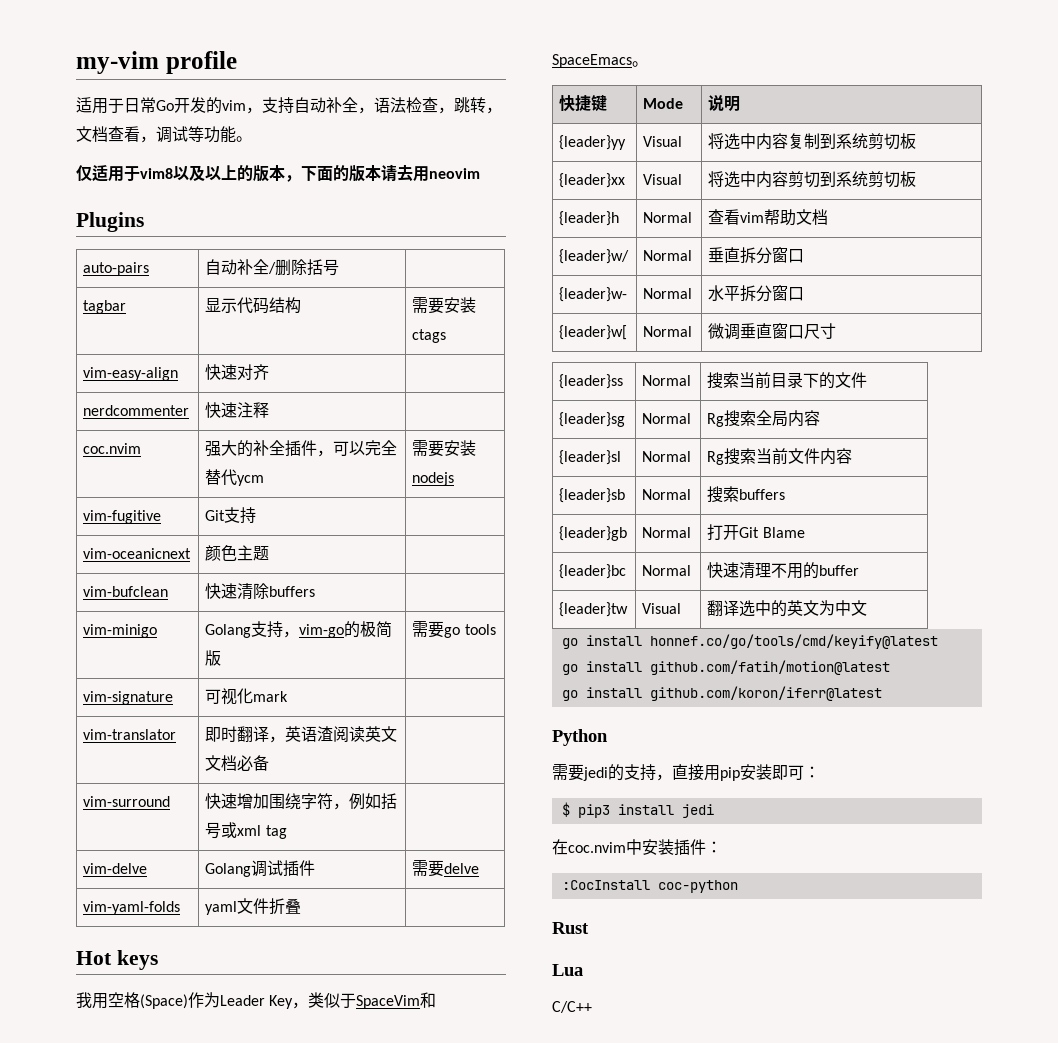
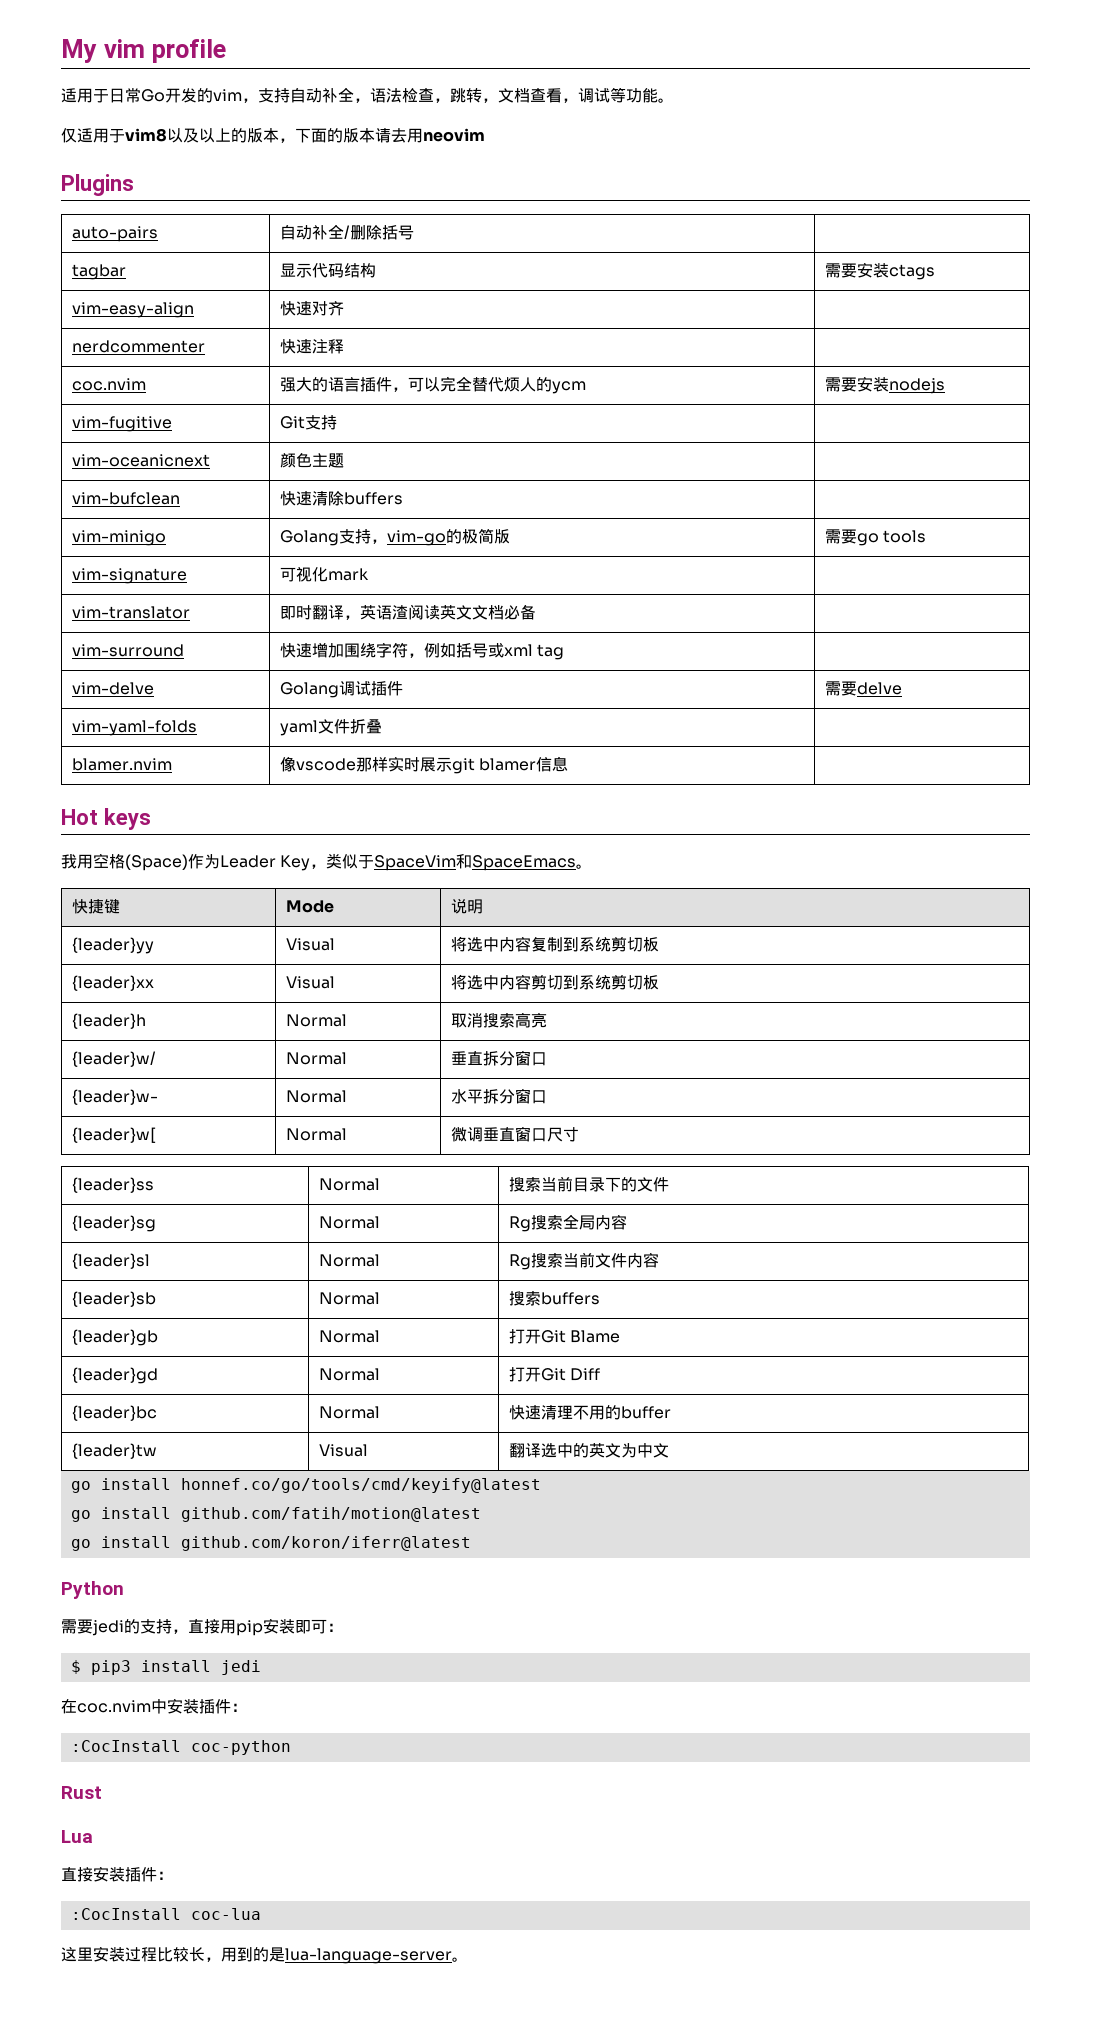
- my-vim profile
+ My vim profile
- coc.nvim | 强大的补全插件，可以完全替代ycm | 需要安装nodejs
+ coc.nvim | 强大的语言插件，可以完全替代烦人的ycm | 需要安装nodejs
+ blamer.nvim | 像vscode那样实时展示git blamer信息 |
- {leader}h | Normal | 查看vim帮助文档
+ {leader}h | Normal | 取消搜索高亮
+ {leader}gd | Normal | 打开Git Diff
- C/C++
+ 直接安装插件：
+ :CocInstall coc-lua
+ 这里安装过程比较长，用到的是lua-language-server。

